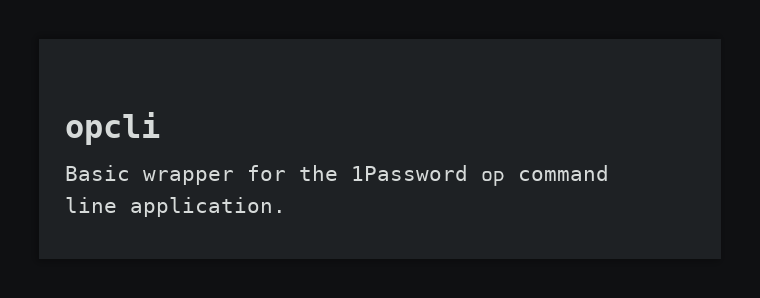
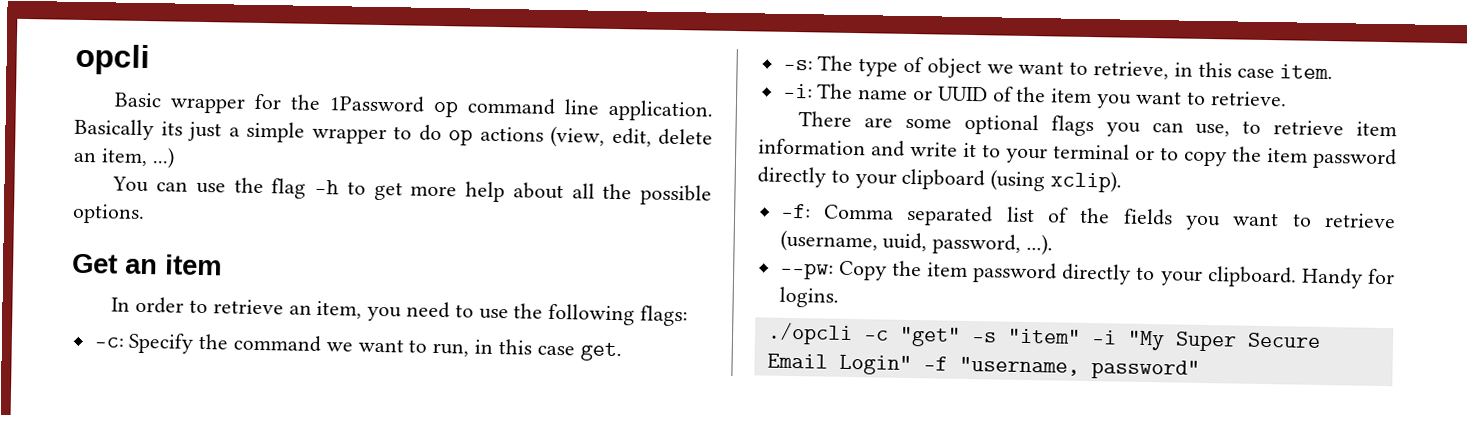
+ Basically its just a simple wrapper to do op actions (view, edit, delete an item, ...)
+ You can use the flag -h to get more help about all the possible options.
+ Get an item
+ In order to retrieve an item, you need to use the following flags:
+ -c: Specify the command we want to run, in this case get.
+ -s: The type of object we want to retrieve, in this case item.
+ -i: The name or UUID of the item you want to retrieve.
+ There are some optional flags you can use, to retrieve item information and write it to your terminal or to copy the item password directly to your clipboard (using xclip).
+ -f: Comma separated list of the fields you want to retrieve (username, uuid, password, ...).
+ --pw: Copy the item password directly to your clipboard. Handy for logins.
+ ./opcli -c "get" -s "item" -i "My Super Secure Email Login" -f "username, password"

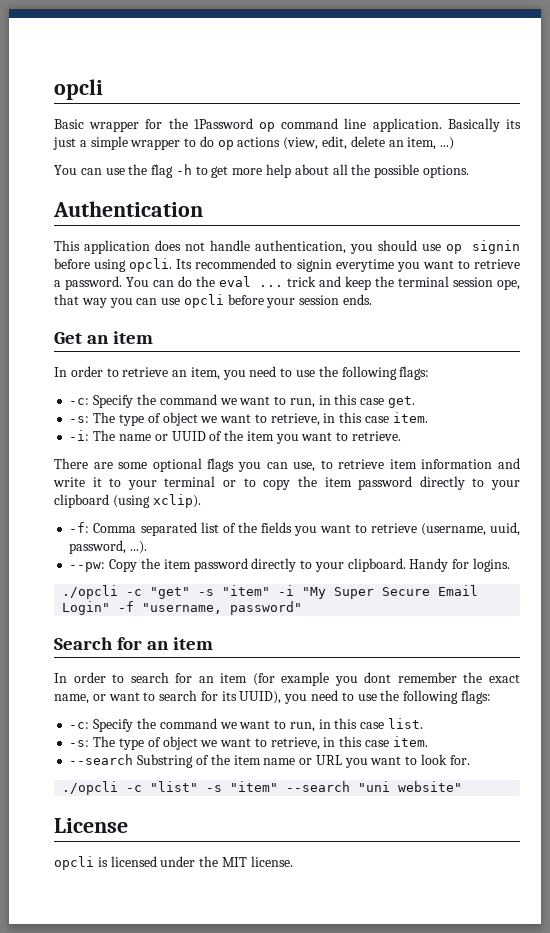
+ Authentication
+ This application does not handle authentication, you should use op signin before using opcli. Its recommended to signin everytime you want to retrieve a password. You can do the eval ... trick and keep the terminal session ope, that way you can use opcli before your session ends.
+ Search for an item
+ In order to search for an item (for example you dont remember the exact name, or want to search for its UUID), you need to use the following flags:
+ -c: Specify the command we want to run, in this case list.
+ -s: The type of object we want to retrieve, in this case item.
+ --search Substring of the item name or URL you want to look for.
+ ./opcli -c "list" -s "item" --search "uni website"
+ License
+ opcli is licensed under the MIT license.

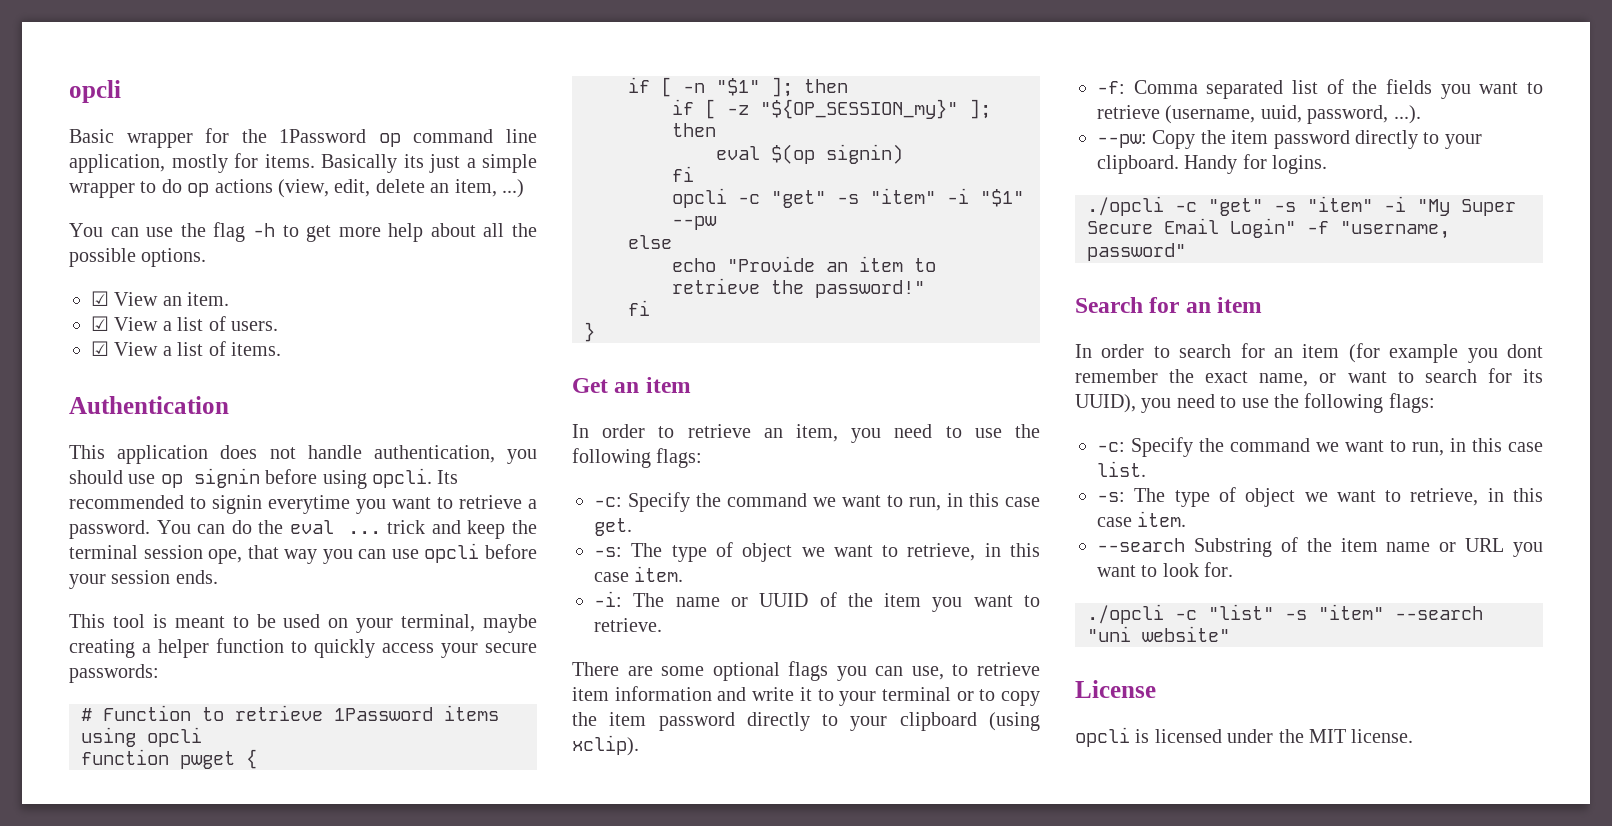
- Basic wrapper for the 1Password op command line application.
+ Basic wrapper for the 1Password op command line application, mostly for items.
+ ☑ View an item.
+ ☑ View a list of users.
+ ☑ View a list of items.
+ This tool is meant to be used on your terminal, maybe creating a helper function to quickly access your secure passwords:
+ # Function to retrieve 1Password items using opcli
+ function pwget {
+ if [ -n "$1" ]; then
+ if [ -z "${OP_SESSION_my}" ]; then
+ eval $(op signin)
+ fi
+ opcli -c "get" -s "item" -i "$1" --pw
+ else
+ echo "Provide an item to retrieve the password!"
+ fi
+ }

